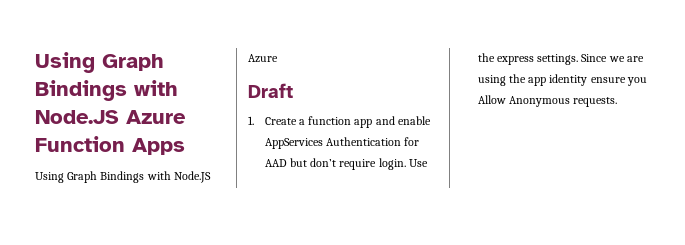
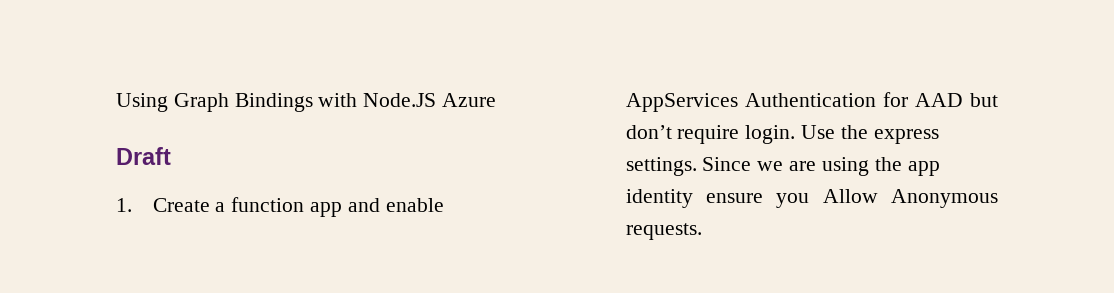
- Using Graph Bindings with Node.JS Azure Function Apps

